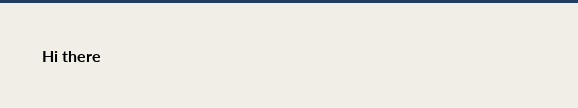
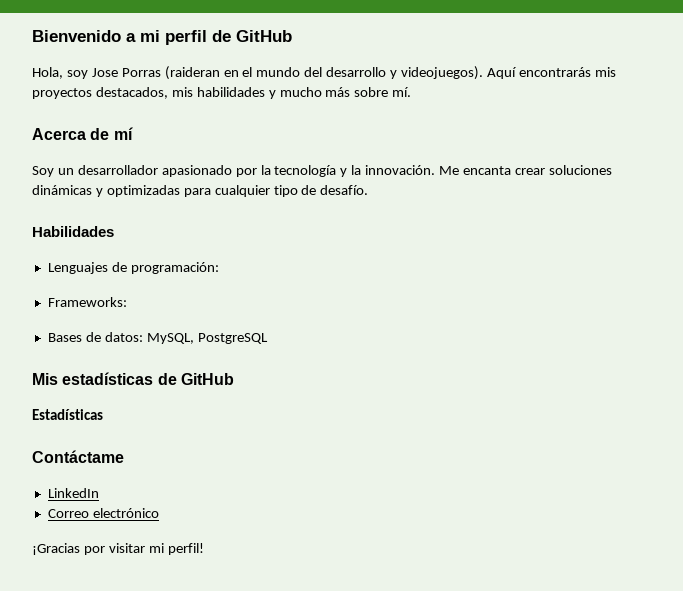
- Hi there
+ Bienvenido a mi perfil de GitHub
+ Hola, soy Jose Porras (raideran en el mundo del desarrollo y videojuegos). Aquí encontrarás mis proyectos destacados, mis habilidades y mucho más sobre mí.
+ Acerca de mí
+ Soy un desarrollador apasionado por la tecnología y la innovación. Me encanta crear soluciones dinámicas y optimizadas para cualquier tipo de desafío.
+ Habilidades
+ Lenguajes de programación:
+ Frameworks:
+ Bases de datos: MySQL, PostgreSQL
+ Mis estadísticas de GitHub
+ Estadísticas
+ Contáctame
+ LinkedIn
+ Correo electrónico
+ ¡Gracias por visitar mi perfil!

